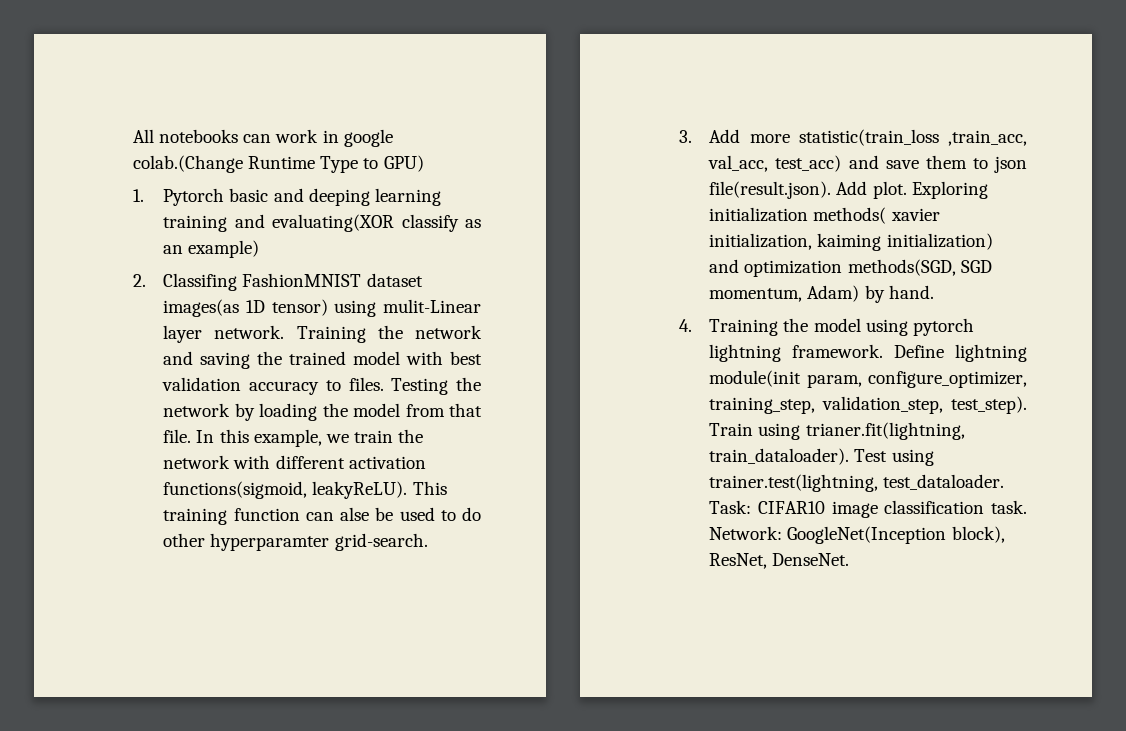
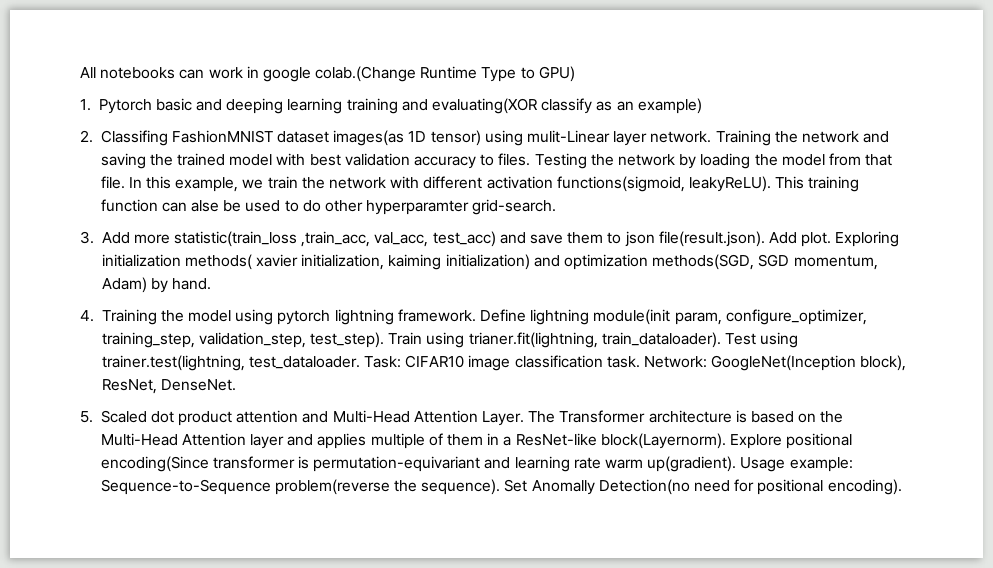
+ 5. Scaled dot product attention and Multi-Head Attention Layer. The Transformer architecture is based on the Multi-Head Attention layer and applies multiple of them in a ResNet-like block(Layernorm). Explore positional encoding(Since transformer is permutation-equivariant and learning rate warm up(gradient). Usage example: Sequence-to-Sequence problem(reverse the sequence). Set Anomally Detection(no need for positional encoding).

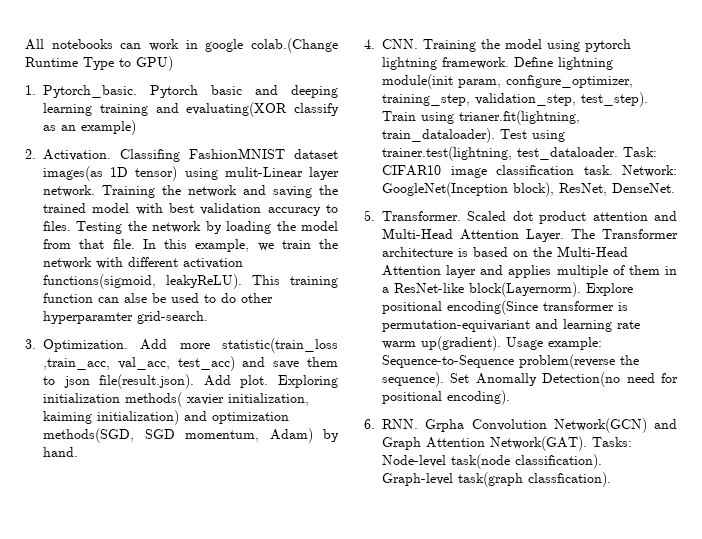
- 1. Pytorch basic and deeping learning training and evaluating(XOR classify as an example)
+ 1. Pytorch_basic. Pytorch basic and deeping learning training and evaluating(XOR classify as an example)
- 2. Classifing FashionMNIST dataset images(as 1D tensor) using mulit-Linear layer network.
+ 2. Activation. Classifing FashionMNIST dataset images(as 1D tensor) using mulit-Linear layer network.
- 3. Add more statistic(train_loss ,train_acc, val_acc, test_acc) and save them to json file(result.json). Add plot.
+ 3. Optimization. Add more statistic(train_loss ,train_acc, val_acc, test_acc) and save them to json file(result.json). Add plot.
- 4. Training the model using pytorch lightning framework.
+ 4. CNN. Training the model using pytorch lightning framework.
- 5. Scaled dot product attention and Multi-Head Attention Layer.
+ 5. Transformer. Scaled dot product attention and Multi-Head Attention Layer.
+ 6. RNN. Grpha Convolution Network(GCN) and Graph Attention Network(GAT). Tasks: Node-level task(node classification). Graph-level task(graph classfication).

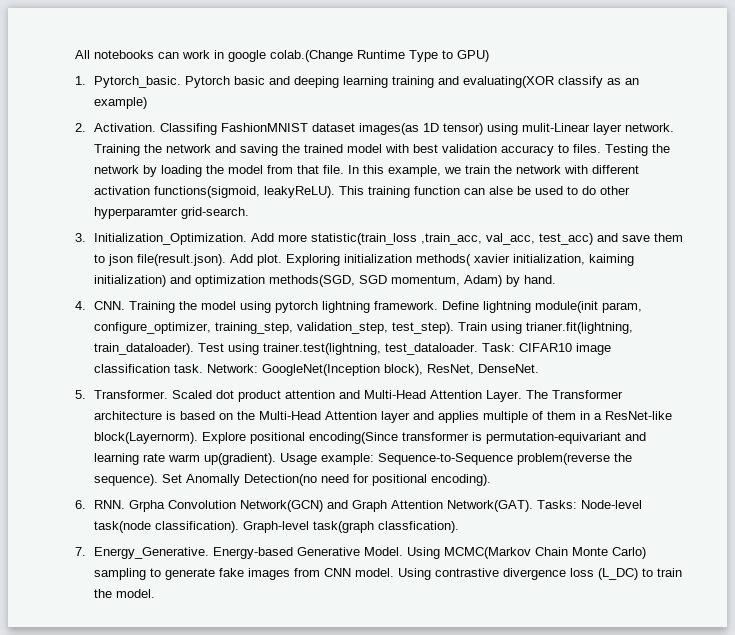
- 3. Optimization.
+ 3. Initialization_Optimization.
+ 7. Energy_Generative. Energy-based Generative Model. Using MCMC(Markov Chain Monte Carlo) sampling to generate fake images from CNN model. Using contrastive divergence loss (L_DC) to train the model.

